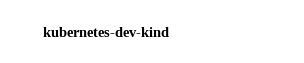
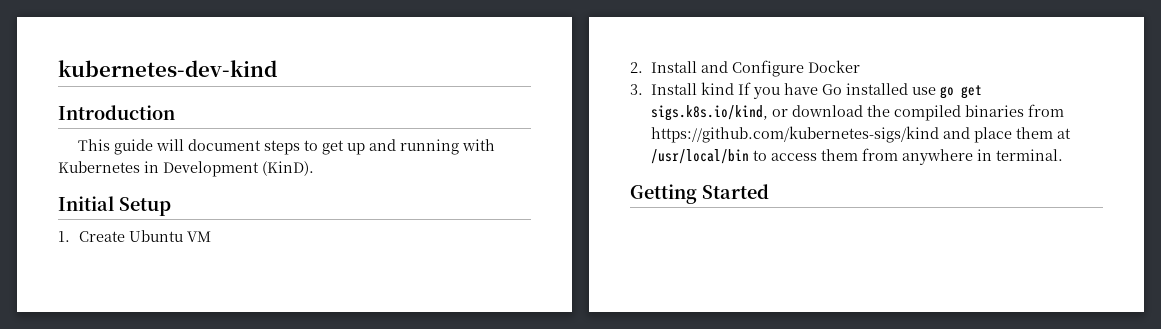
+ Introduction
+ This guide will document steps to get up and running with Kubernetes in Development (KinD).
+ Initial Setup
+ 1. Create Ubuntu VM
+ 2. Install and Configure Docker
+ 3. Install kind If you have Go installed use go get sigs.k8s.io/kind, or download the compiled binaries from https://github.com/kubernetes-sigs/kind and place them at /usr/local/bin to access them from anywhere in terminal.
+ Getting Started

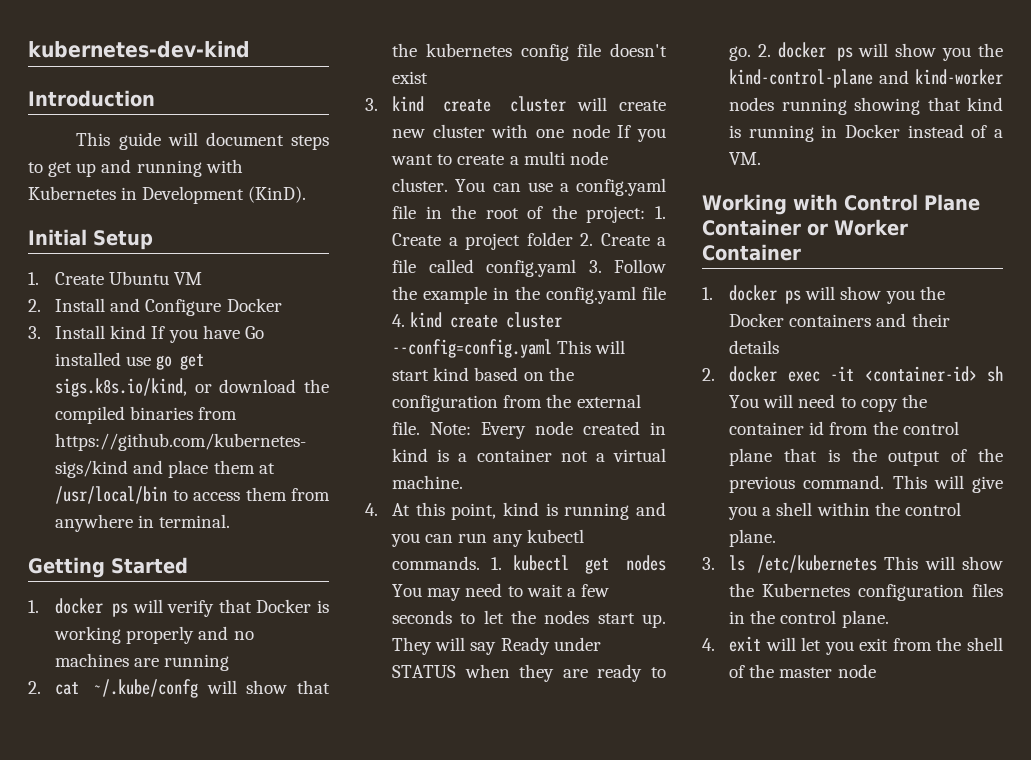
+ 1. docker ps will verify that Docker is working properly and no machines are running
+ 2. cat ~/.kube/confg will show that the kubernetes config file doesn't exist
+ 3. kind create cluster will create new cluster with one node If you want to create a multi node cluster. You can use a config.yaml file in the root of the project: 1. Create a project folder 2. Create a file called config.yaml 3. Follow the example in the config.yaml file 4. kind create cluster --config=config.yaml This will start kind based on the configuration from the external file. Note: Every node created in kind is a container not a virtual machine.
+ 4. At this point, kind is running and you can run any kubectl commands. 1. kubectl get nodes You may need to wait a few seconds to let the nodes start up. They will say Ready under STATUS when they are ready to go. 2. docker ps will show you the kind-control-plane and kind-worker nodes running showing that kind is running in Docker instead of a VM.
+ Working with Control Plane Container or Worker Container
+ 1. docker ps will show you the Docker containers and their details
+ 2. docker exec -it <container-id> sh You will need to copy the container id from the control plane that is the output of the previous command. This will give you a shell within the control plane.
+ 3. ls /etc/kubernetes This will show the Kubernetes configuration files in the control plane.
+ 4. exit will let you exit from the shell of the master node

